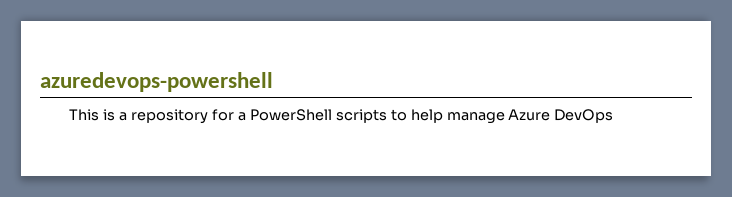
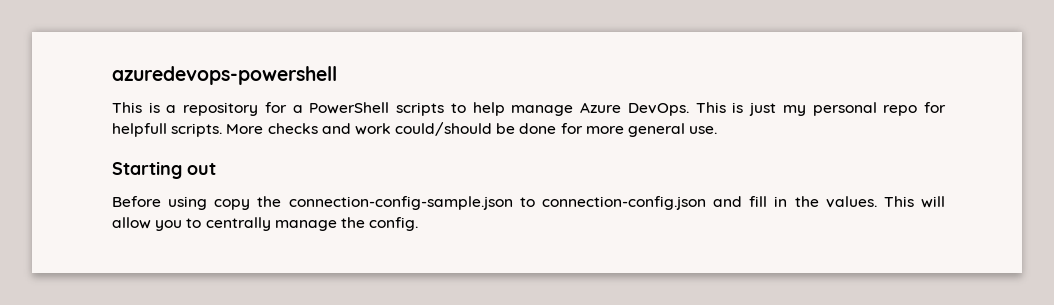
- This is a repository for a PowerShell scripts to help manage Azure DevOps
+ This is a repository for a PowerShell scripts to help manage Azure DevOps. This is just my personal repo for helpfull scripts. More checks and work could/should be done for more general use.
+ Starting out
+ Before using copy the connection-config-sample.json to connection-config.json and fill in the values. This will allow you to centrally manage the config.

